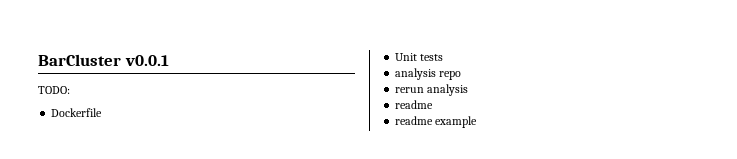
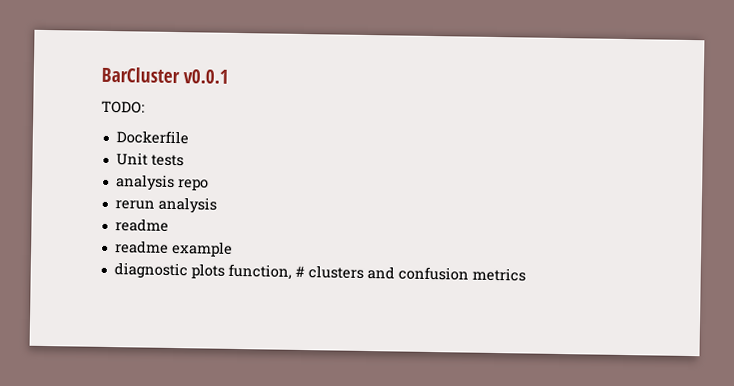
+ diagnostic plots function, # clusters and confusion metrics

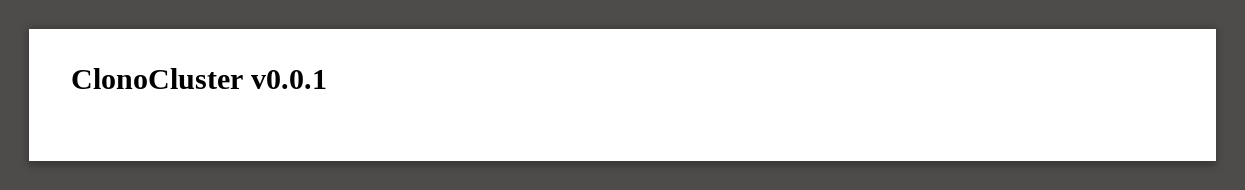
- BarCluster v0.0.1
+ ClonoCluster v0.0.1
- TODO:
- Dockerfile
- Unit tests
- analysis repo
- rerun analysis
- readme
- readme example
- diagnostic plots function, # clusters and confusion metrics

